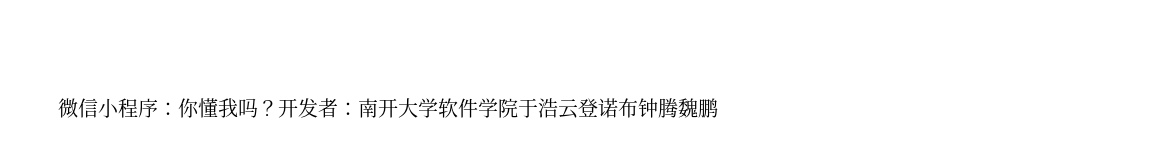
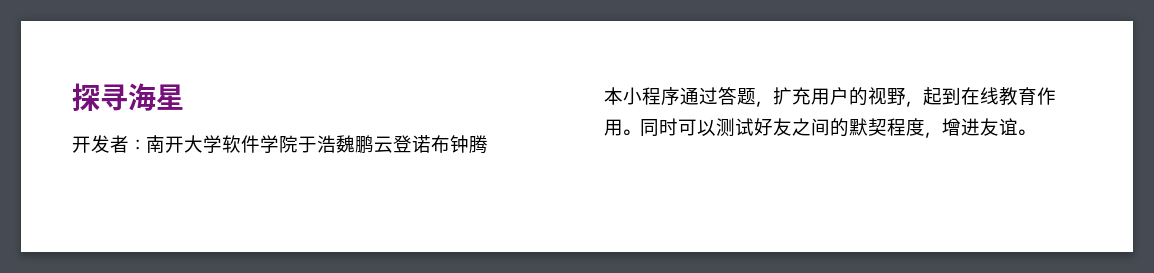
- 微信小程序：你懂我吗？开发者：南开大学软件学院于浩云登诺布钟腾魏鹏
+ 探寻海星
+ 开发者：南开大学软件学院于浩魏鹏云登诺布钟腾
+ 本小程序通过答题，扩充用户的视野，起到在线教育作用。同时可以测试好友之间的默契程度，增进友谊。

